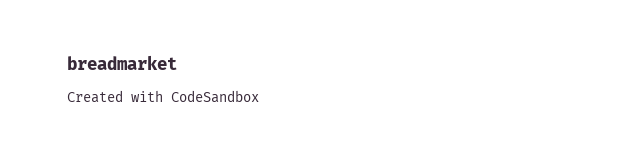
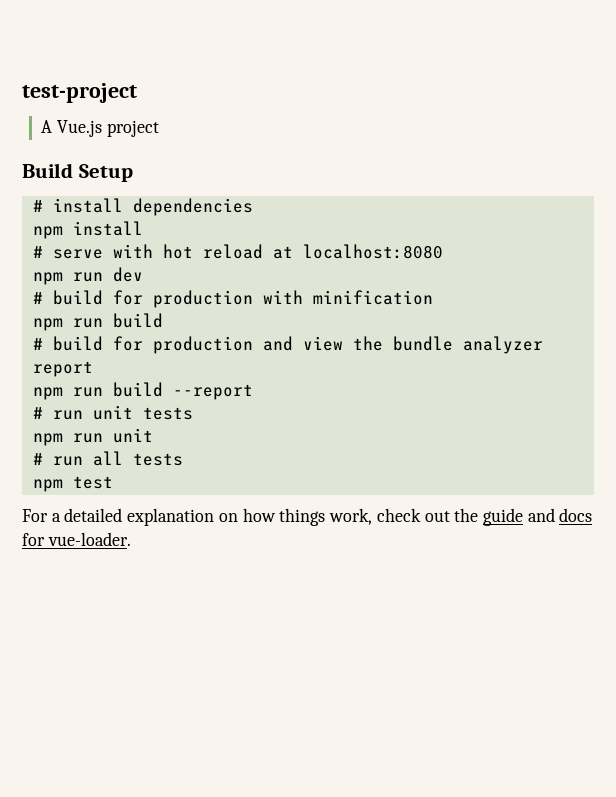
- breadmarket
- Created with CodeSandbox
+ test-project
+ A Vue.js project
+ Build Setup
+ # install dependencies
+ npm install
+ # serve with hot reload at localhost:8080
+ npm run dev
+ # build for production with minification
+ npm run build
+ # build for production and view the bundle analyzer report
+ npm run build --report
+ # run unit tests
+ npm run unit
+ # run all tests
+ npm test
+ For a detailed explanation on how things work, check out the guide and docs for vue-loader.

